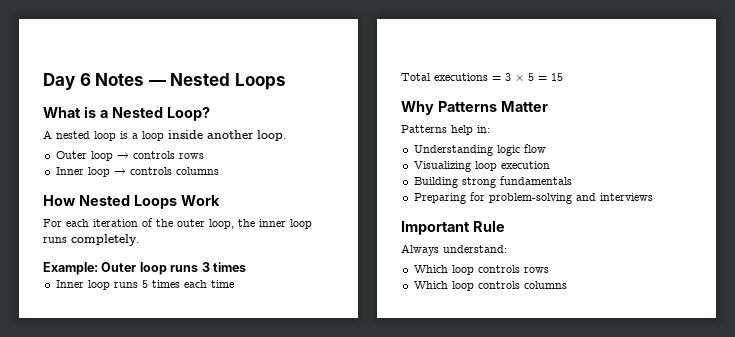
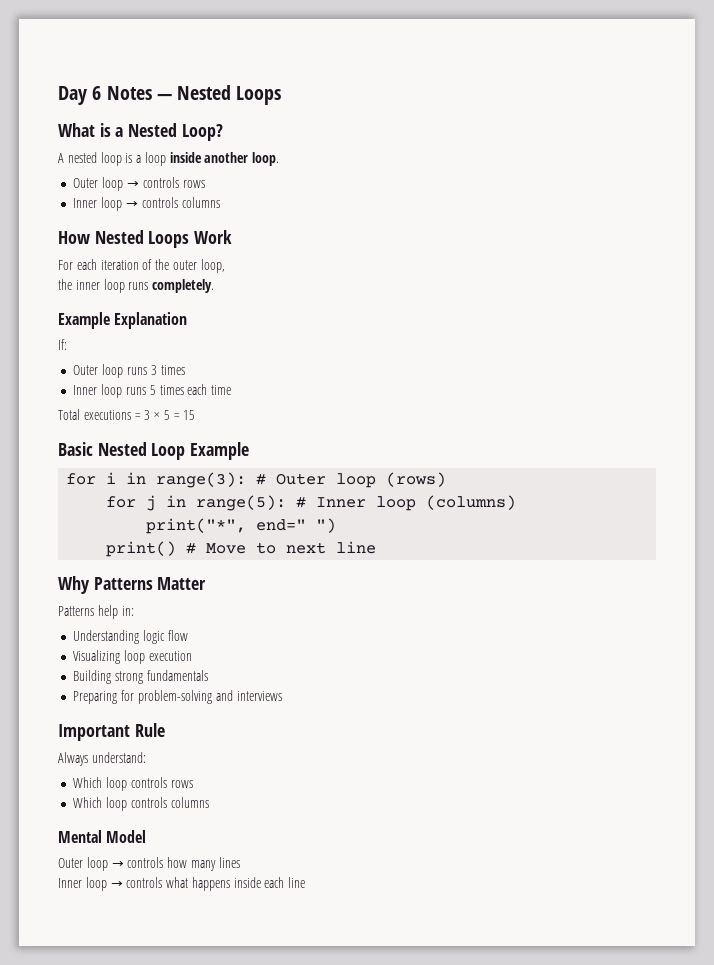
- For each iteration of the outer loop, the inner loop runs completely.
+ For each iteration of the outer loop,
+ the inner loop runs completely.
- Example: Outer loop runs 3 times
+ Example Explanation
+ If:
+ Outer loop runs 3 times
+ Basic Nested Loop Example
+ for i in range(3): # Outer loop (rows)
+ for j in range(5): # Inner loop (columns)
+ print("*", end=" ")
+ print() # Move to next line
+ Mental Model
+ Outer loop → controls how many lines
+ Inner loop → controls what happens inside each line

